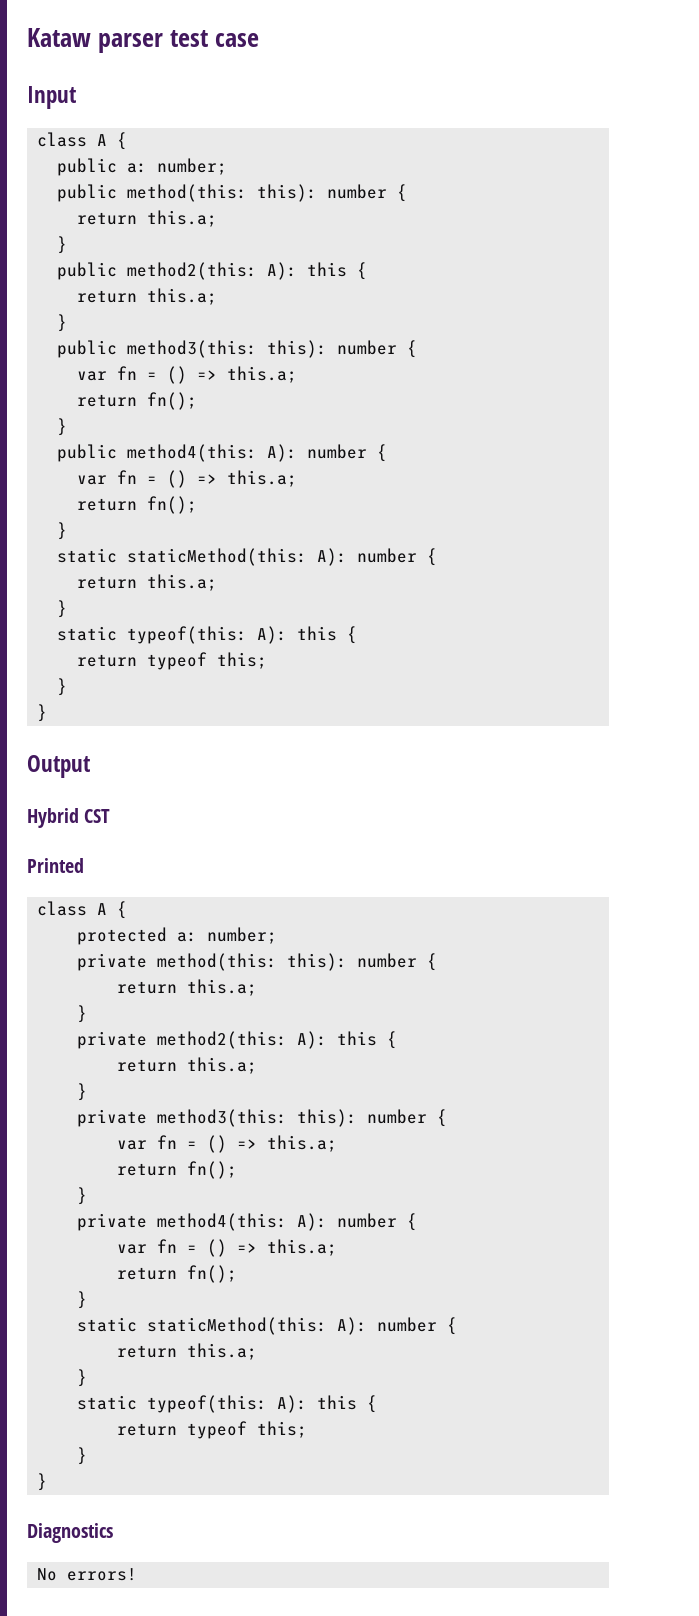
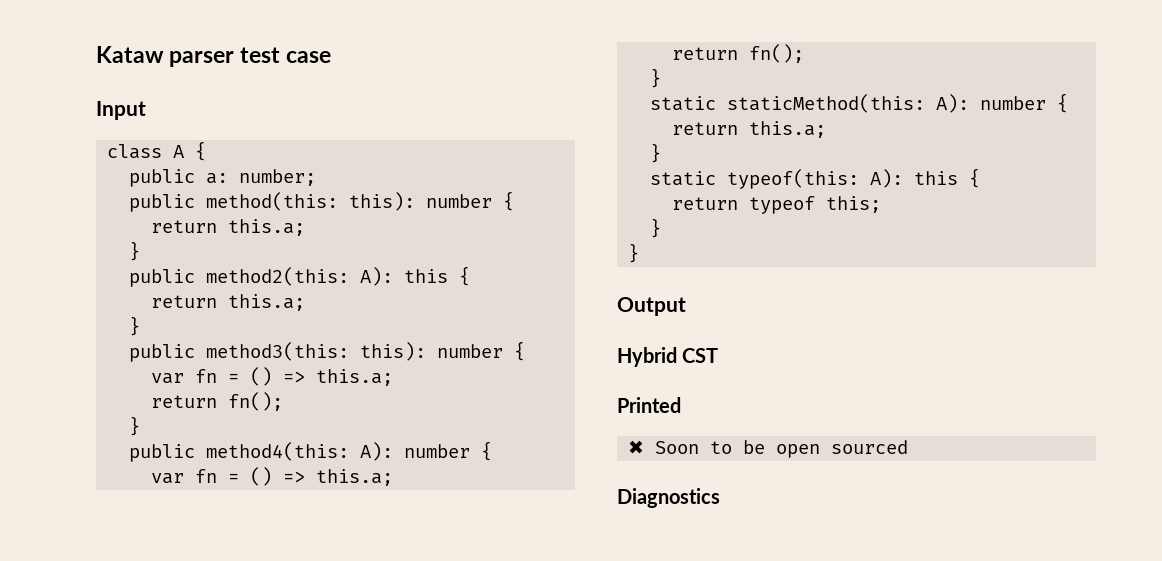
  Printed
- class A {
- protected a: number;
- private method(this: this): number {
- return this.a;
- }
- private method2(this: A): this {
- return this.a;
- }
- private method3(this: this): number {
- var fn = () => this.a;
- return fn();
- }
- private method4(this: A): number {
- var fn = () => this.a;
- return fn();
- }
- static staticMethod(this: A): number {
- return this.a;
- }
- static typeof(this: A): this {
- return typeof this;
- }
- }
+ ✖ Soon to be open sourced
- No errors!

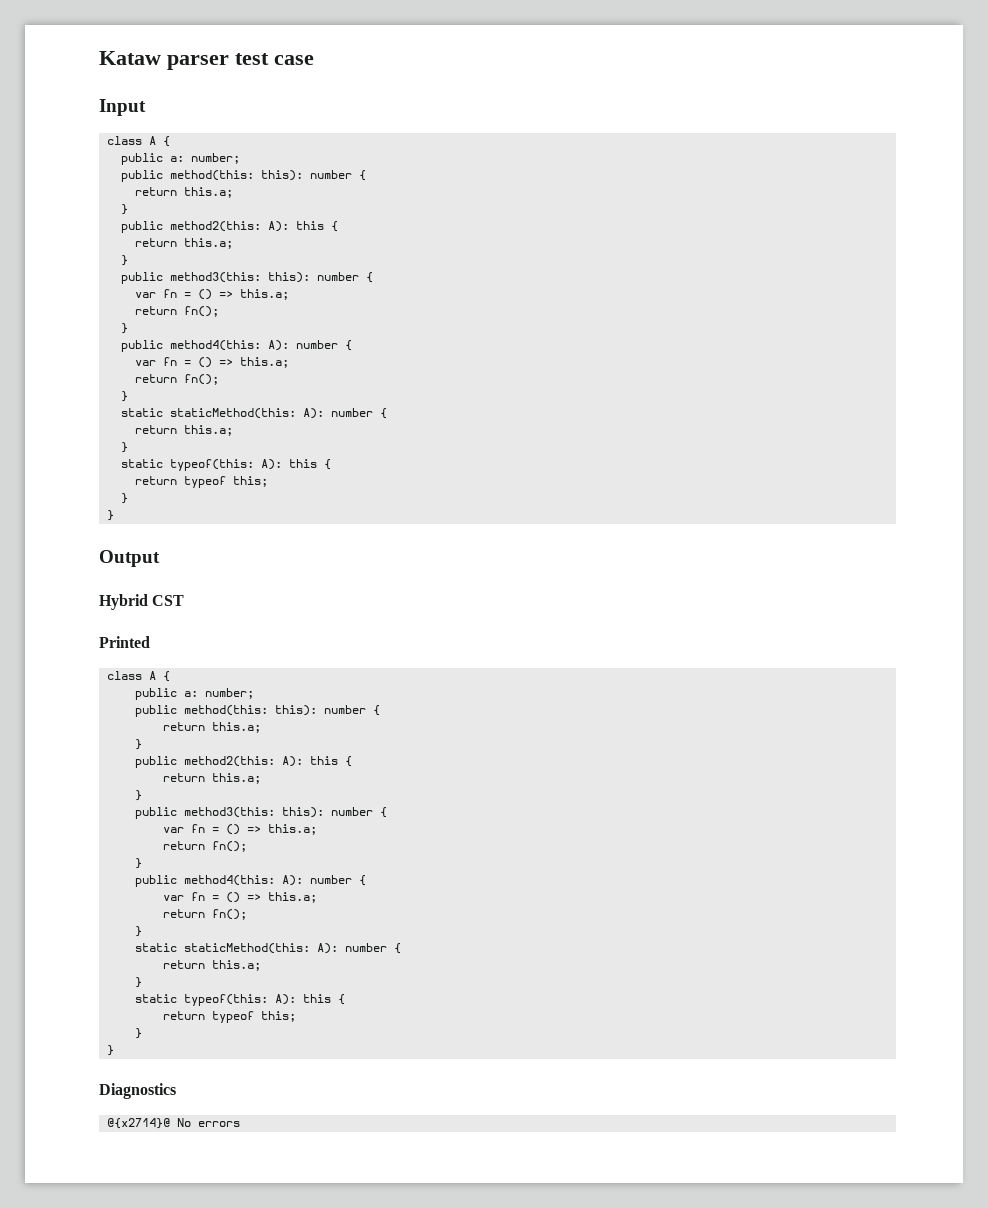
  Printed
- ✖ Soon to be open sourced
+ class A {
+ public a: number;
+ public method(this: this): number {
+ return this.a;
+ }
+ public method2(this: A): this {
+ return this.a;
+ }
+ public method3(this: this): number {
+ var fn = () => this.a;
+ return fn();
+ }
+ public method4(this: A): number {
+ var fn = () => this.a;
+ return fn();
+ }
+ static staticMethod(this: A): number {
+ return this.a;
+ }
+ static typeof(this: A): this {
+ return typeof this;
+ }
+ }
  Diagnostics
+ @{x2714}@ No errors

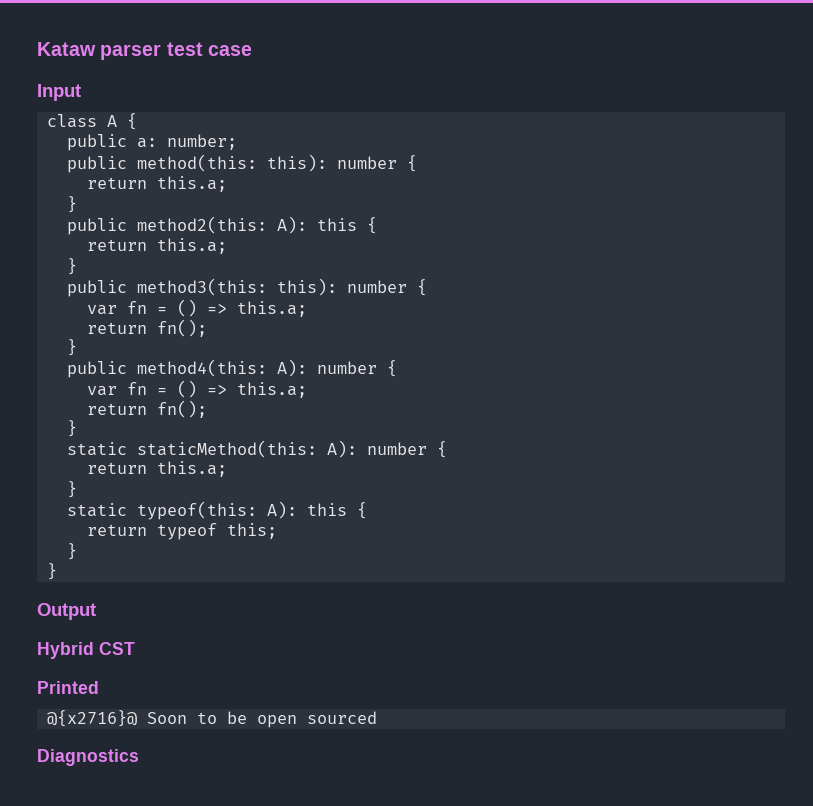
  Printed
- class A {
- public a: number;
- public method(this: this): number {
- return this.a;
- }
- public method2(this: A): this {
- return this.a;
- }
- public method3(this: this): number {
- var fn = () => this.a;
- return fn();
- }
- public method4(this: A): number {
- var fn = () => this.a;
- return fn();
- }
- static staticMethod(this: A): number {
- return this.a;
- }
- static typeof(this: A): this {
- return typeof this;
- }
- }
+ @{x2716}@ Soon to be open sourced
  Diagnostics
- @{x2714}@ No errors

